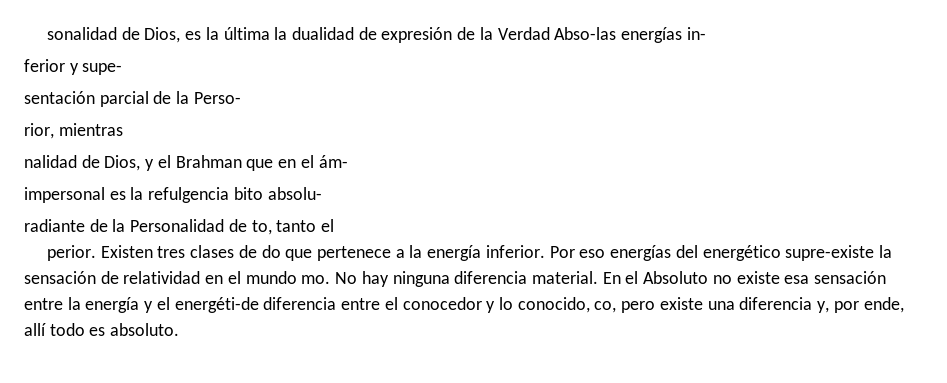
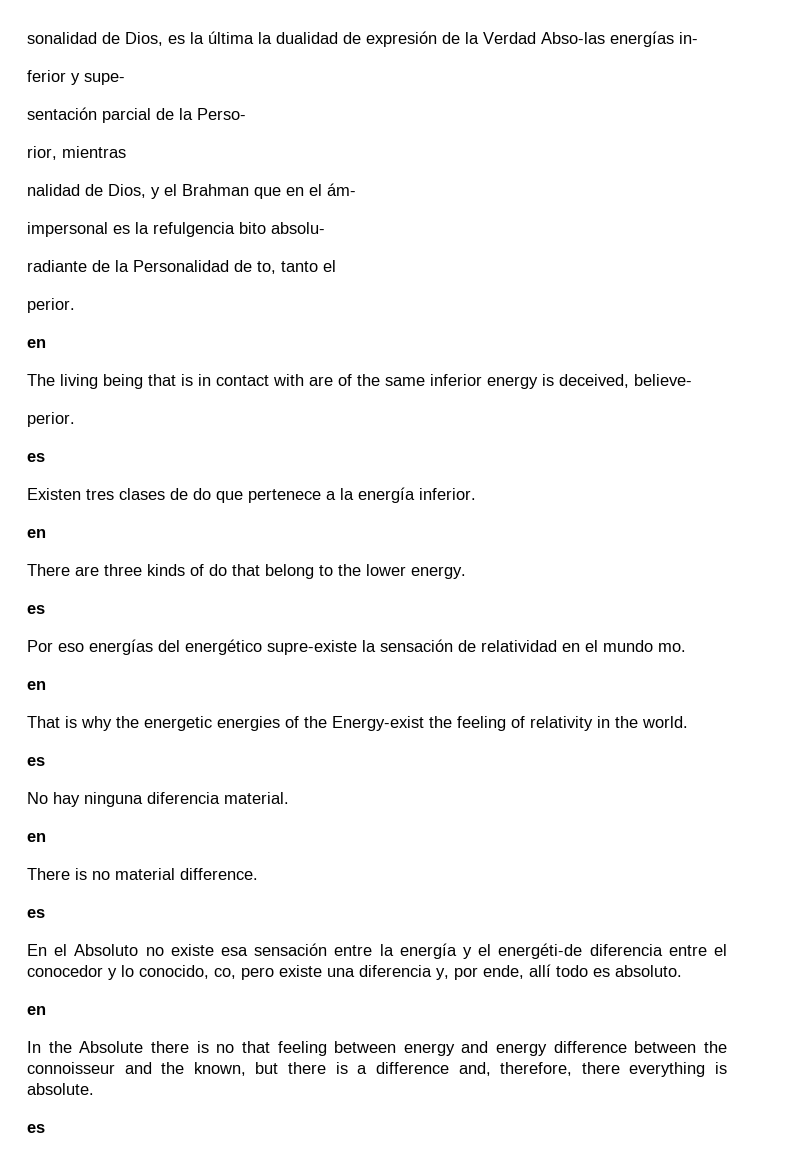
  radiante de la Personalidad de to, tanto el
- perior. Existen tres clases de do que pertenece a la energía inferior. Por eso energías del energético supre-existe la sensación de relatividad en el mundo mo. No hay ninguna diferencia material. En el Absoluto no existe esa sensación entre la energía y el energéti-de diferencia entre el conocedor y lo conocido, co, pero existe una diferencia y, por ende, allí todo es absoluto.
+ perior.
+ en
+ The living being that is in contact with are of the same inferior energy is deceived, believe-
+ perior.
+ es
+ Existen tres clases de do que pertenece a la energía inferior.
+ en
+ There are three kinds of do that belong to the lower energy.
+ es
+ Por eso energías del energético supre-existe la sensación de relatividad en el mundo mo.
+ en
+ That is why the energetic energies of the Energy-exist the feeling of relativity in the world.
+ es
+ No hay ninguna diferencia material.
+ en
+ There is no material difference.
+ es
+ En el Absoluto no existe esa sensación entre la energía y el energéti-de diferencia entre el conocedor y lo conocido, co, pero existe una diferencia y, por ende, allí todo es absoluto.
+ en
+ In the Absolute there is no that feeling between energy and energy difference between the connoisseur and the known, but there is a difference and, therefore, there everything is absolute.
+ es

